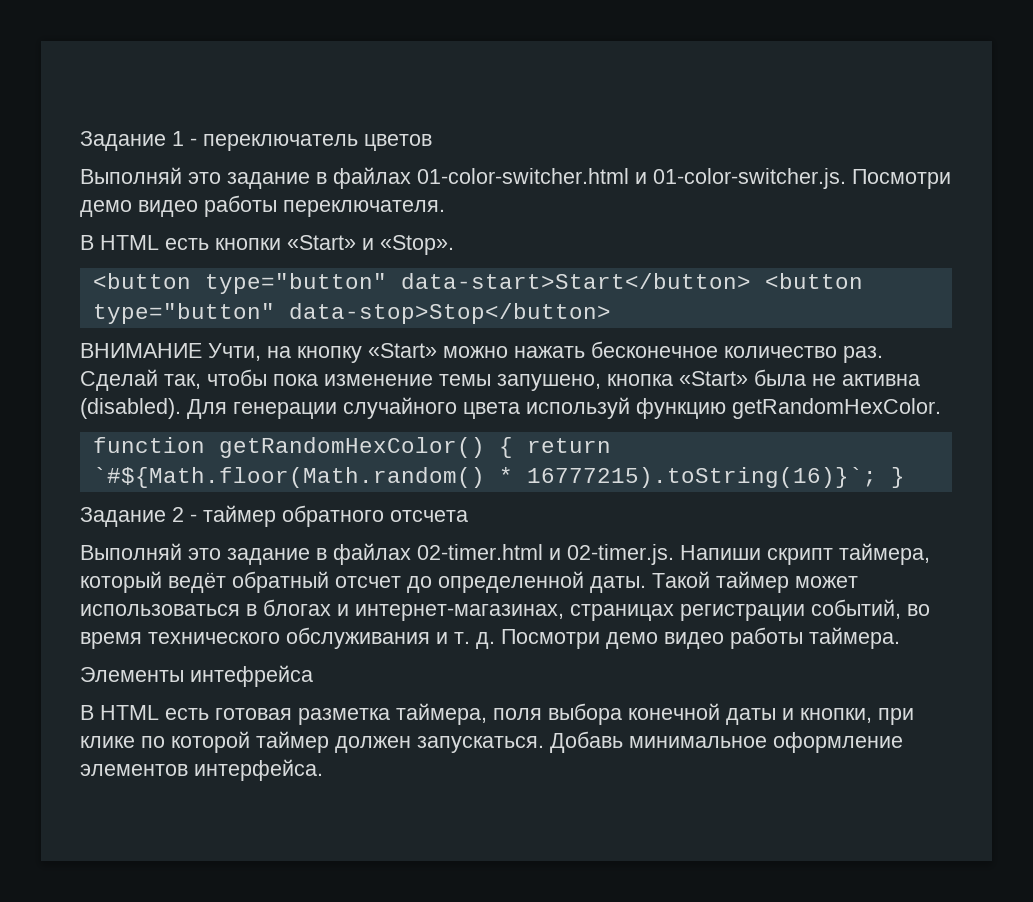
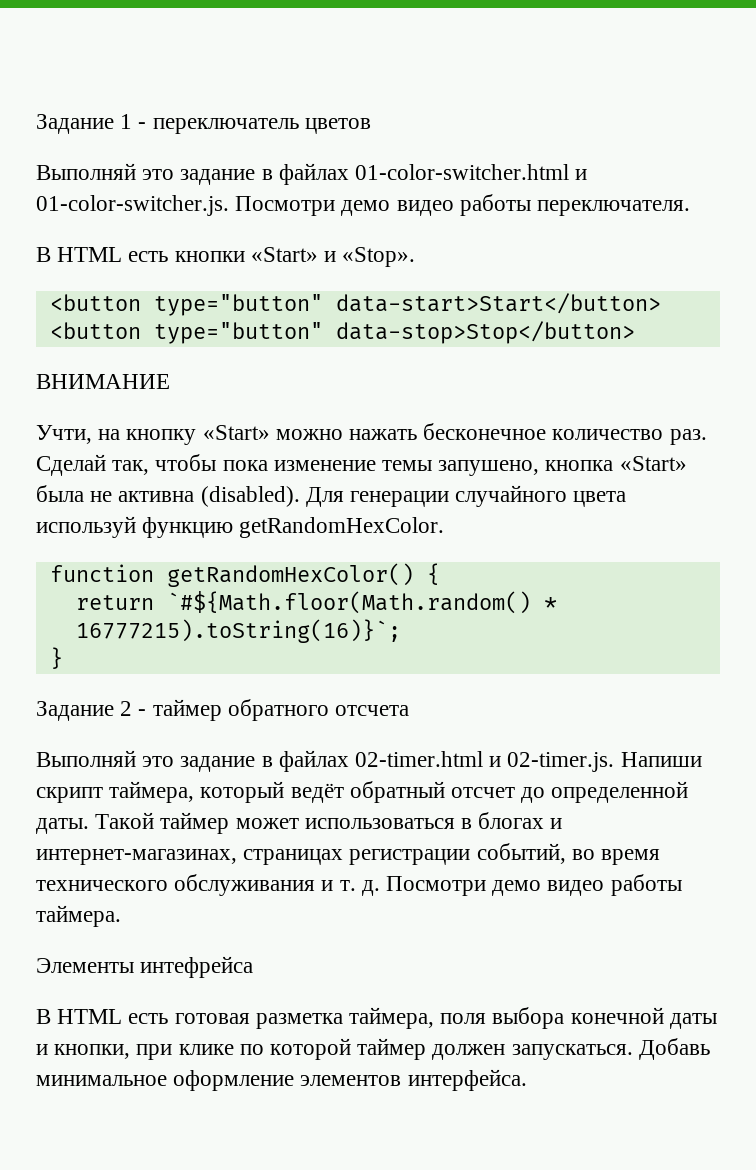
- ВНИМАНИЕ Учти, на кнопку «Start» можно нажать бесконечное количество раз.
+ ВНИМАНИЕ
+ Учти, на кнопку «Start» можно нажать бесконечное количество раз.
- function getRandomHexColor() { return `#${Math.floor(Math.random() * 16777215).toString(16)}`; }
+ function getRandomHexColor() {
+ return `#${Math.floor(Math.random() * 16777215).toString(16)}`;
+ }

